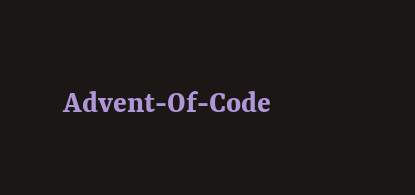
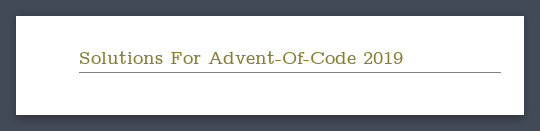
- Advent-Of-Code
+ Solutions For Advent-Of-Code 2019

